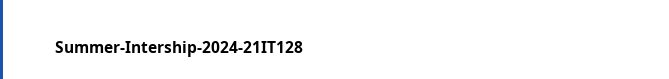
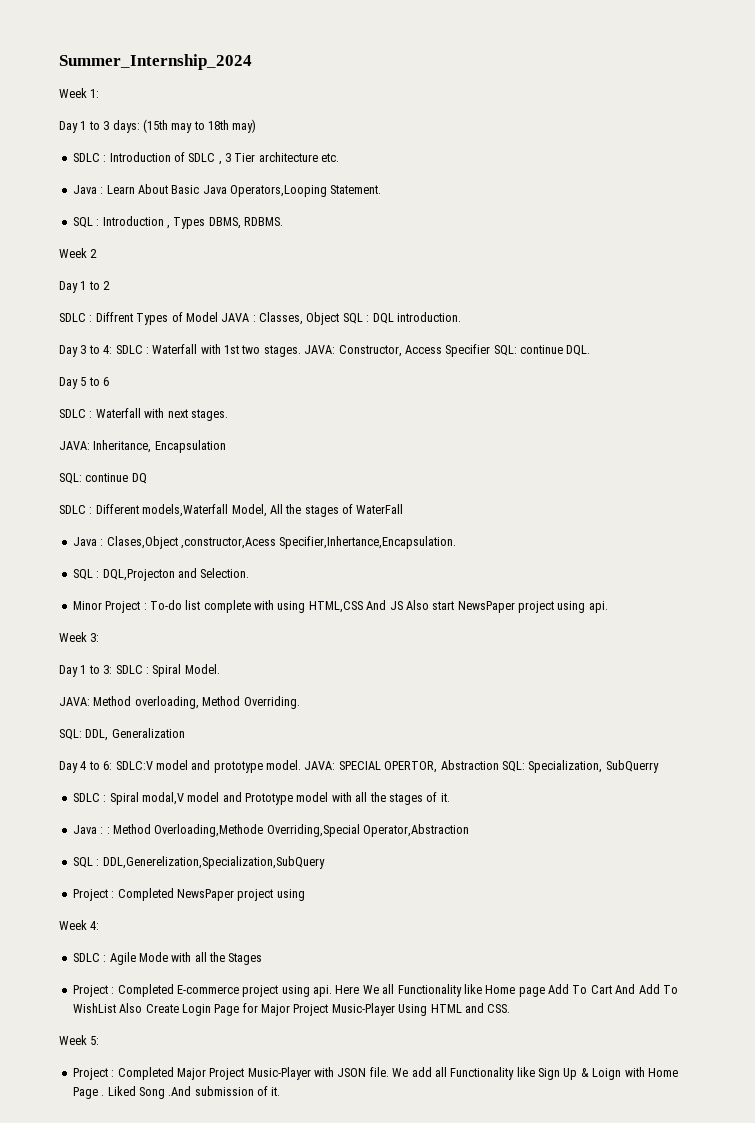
- Summer-Intership-2024-21IT128
+ Summer_Internship_2024
+ Week 1:
+ Day 1 to 3 days: (15th may to 18th may)
+ SDLC : Introduction of SDLC , 3 Tier architecture etc.
+ Java : Learn About Basic Java Operators,Looping Statement.
+ SQL : Introduction , Types DBMS, RDBMS.
+ Week 2
+ Day 1 to 2
+ SDLC : Diffrent Types of Model JAVA : Classes, Object SQL : DQL introduction.
+ Day 3 to 4: SDLC : Waterfall with 1st two stages. JAVA: Constructor, Access Specifier SQL: continue DQL.
+ Day 5 to 6
+ SDLC : Waterfall with next stages.
+ JAVA: Inheritance, Encapsulation
+ SQL: continue DQ
+ SDLC : Different models,Waterfall Model, All the stages of WaterFall
+ Java : Clases,Object ,constructor,Acess Specifier,Inhertance,Encapsulation.
+ SQL : DQL,Projecton and Selection.
+ Minor Project : To-do list complete with using HTML,CSS And JS Also start NewsPaper project using api.
+ Week 3:
+ Day 1 to 3: SDLC : Spiral Model.
+ JAVA: Method overloading, Method Overriding.
+ SQL: DDL, Generalization
+ Day 4 to 6: SDLC:V model and prototype model. JAVA: SPECIAL OPERTOR, Abstraction SQL: Specialization, SubQuerry
+ SDLC : Spiral modal,V model and Prototype model with all the stages of it.
+ Java : : Method Overloading,Methode Overriding,Special Operator,Abstraction
+ SQL : DDL,Generelization,Specialization,SubQuery
+ Project : Completed NewsPaper project using
+ Week 4:
+ SDLC : Agile Mode with all the Stages
+ Project : Completed E-commerce project using api. Here We all Functionality like Home page Add To Cart And Add To WishList Also Create Login Page for Major Project Music-Player Using HTML and CSS.
+ Week 5:
+ Project : Completed Major Project Music-Player with JSON file. We add all Functionality like Sign Up & Loign with Home Page . Liked Song .And submission of it.

